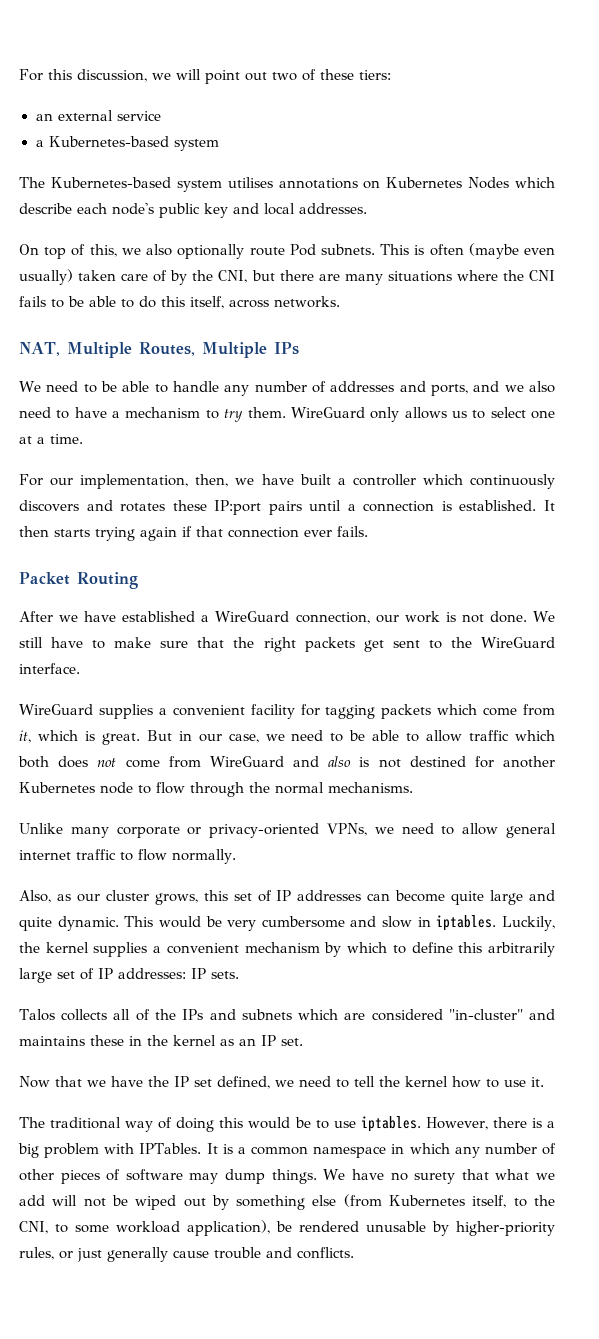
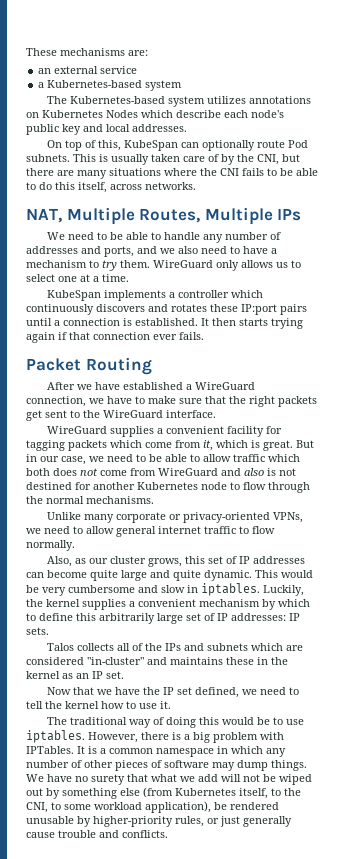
- For this discussion, we will point out two of these tiers:
+ These mechanisms are:
- The Kubernetes-based system utilises annotations on Kubernetes Nodes which describe each node's public key and local addresses.
+ The Kubernetes-based system utilizes annotations on Kubernetes Nodes which describe each node's public key and local addresses.
- On top of this, we also optionally route Pod subnets.
+ On top of this, KubeSpan can optionally route Pod subnets.
- This is often (maybe even usually) taken care of by the CNI, but there are many situations where the CNI fails to be able to do this itself, across networks.
+ This is usually taken care of by the CNI, but there are many situations where the CNI fails to be able to do this itself, across networks.
- For our implementation, then, we have built a controller which continuously discovers and rotates these IP:port pairs until a connection is established.
+ KubeSpan implements a controller which continuously discovers and rotates these IP:port pairs until a connection is established.
- After we have established a WireGuard connection, our work is not done. We still have to make sure that the right packets get sent to the WireGuard interface.
+ After we have established a WireGuard connection, we have to make sure that the right packets get sent to the WireGuard interface.

